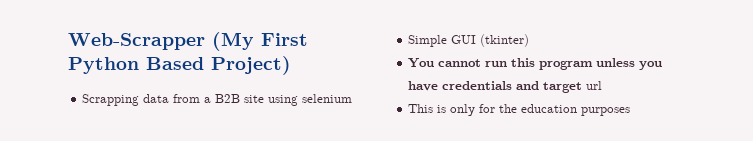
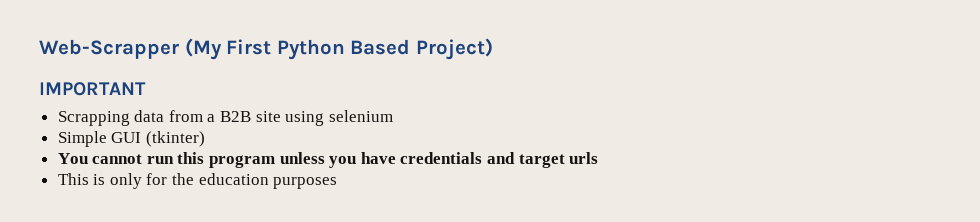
+ IMPORTANT
- You cannot run this program unless you have credentials and target url
+ You cannot run this program unless you have credentials and target urls

